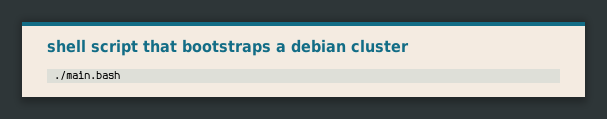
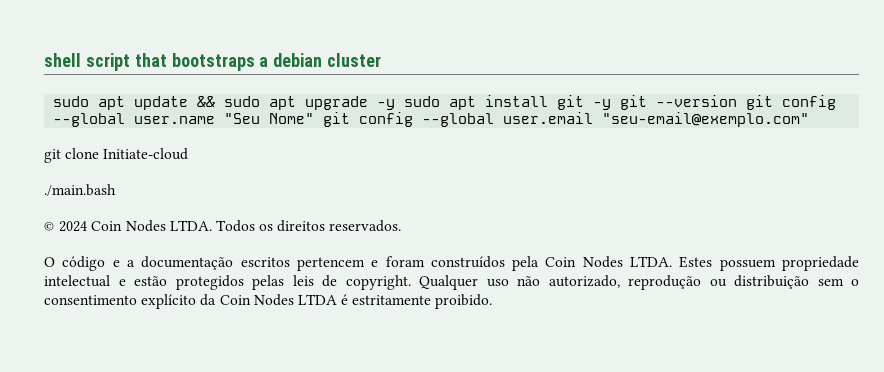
+ sudo apt update && sudo apt upgrade -y sudo apt install git -y git --version git config --global user.name "Seu Nome" git config --global user.email "seu-email@exemplo.com"
+ git clone Initiate-cloud
  ./main.bash
+ © 2024 Coin Nodes LTDA. Todos os direitos reservados.
+ O código e a documentação escritos pertencem e foram construídos pela Coin Nodes LTDA. Estes possuem propriedade intelectual e estão protegidos pelas leis de copyright. Qualquer uso não autorizado, reprodução ou distribuição sem o consentimento explícito da Coin Nodes LTDA é estritamente proibido.

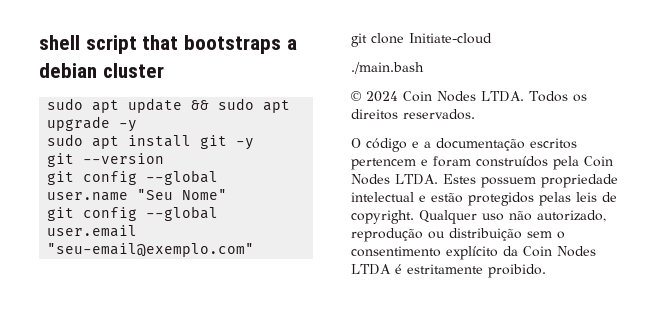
- sudo apt update && sudo apt upgrade -y sudo apt install git -y git --version git config --global user.name "Seu Nome" git config --global user.email "seu-email@exemplo.com"
+ sudo apt update && sudo apt upgrade -y
+ sudo apt install git -y
+ git --version
+ git config --global user.name "Seu Nome"
+ git config --global user.email "seu-email@exemplo.com"

